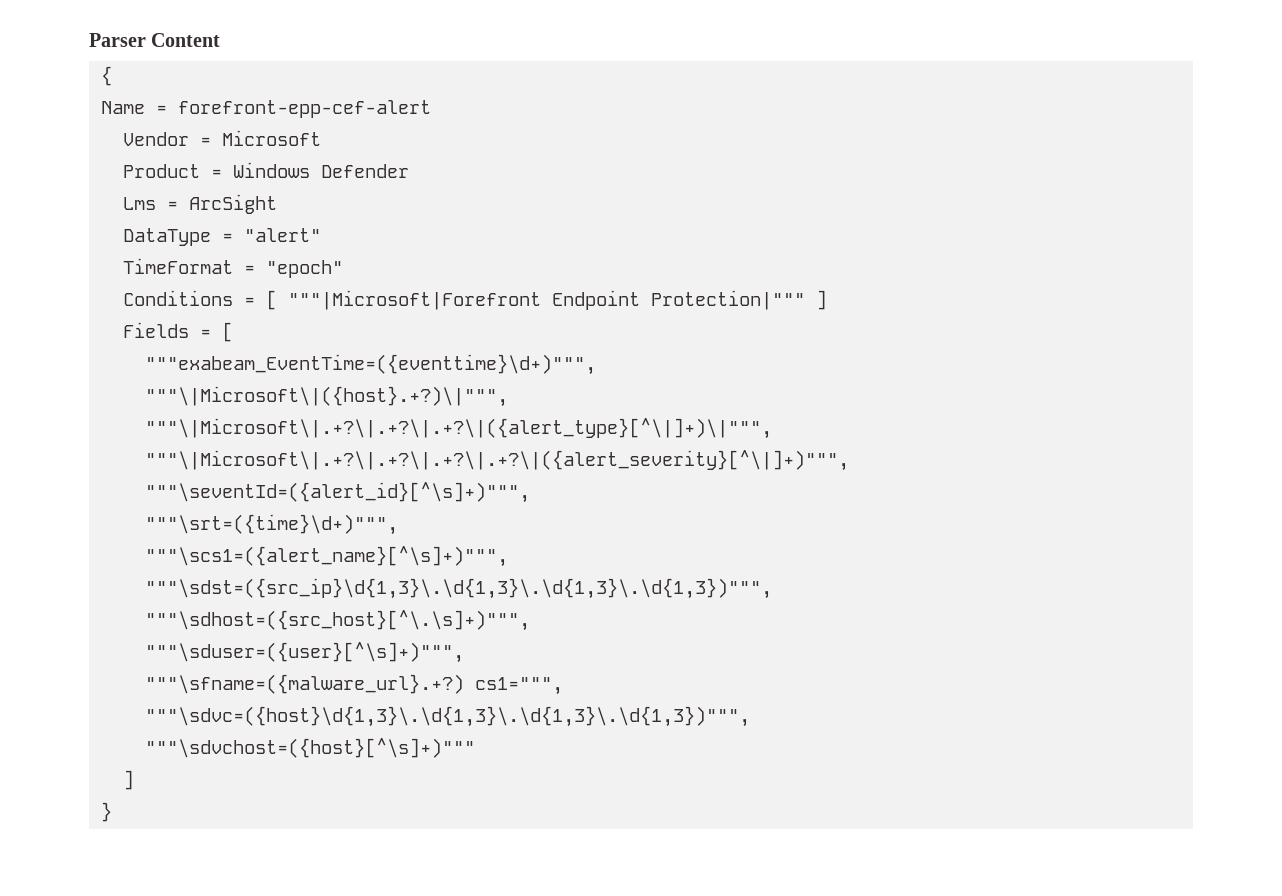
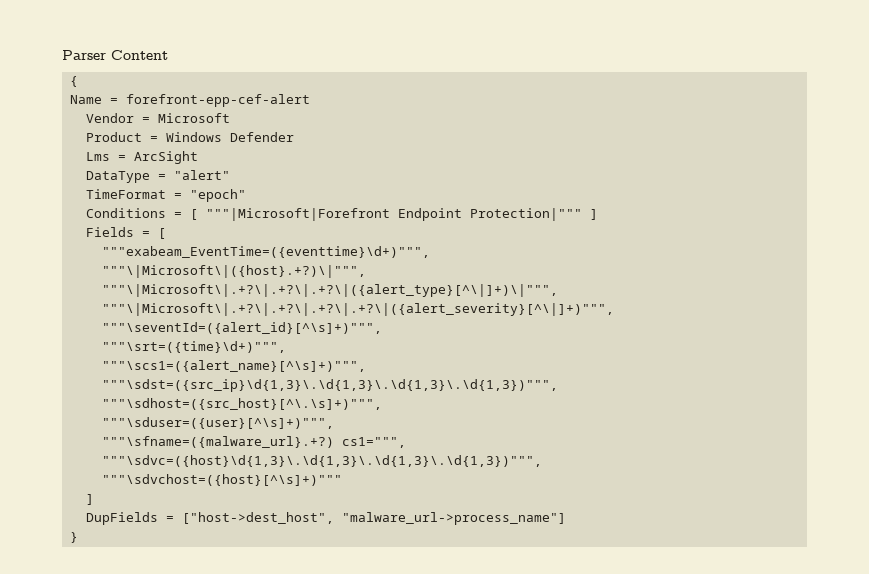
+ DupFields = ["host->dest_host", "malware_url->process_name"]

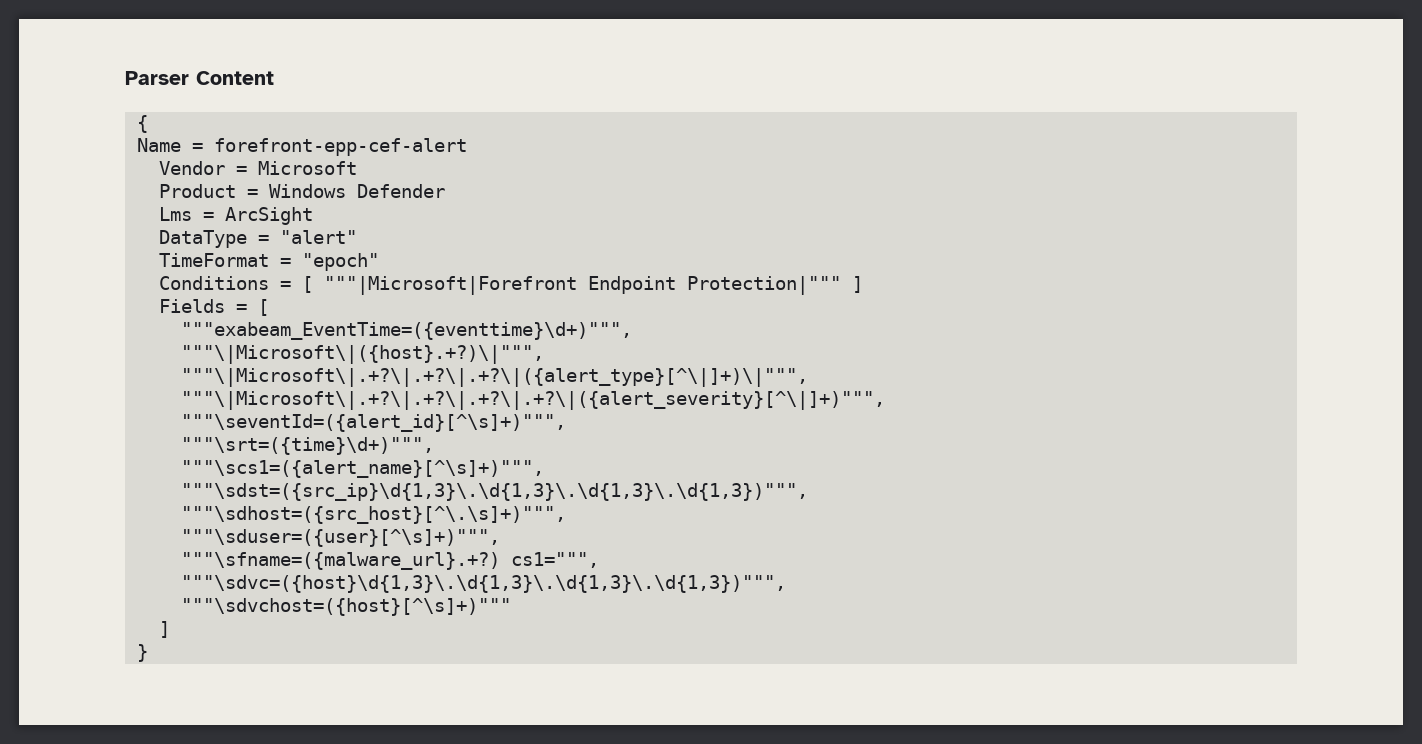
- DupFields = ["host->dest_host", "malware_url->process_name"]

